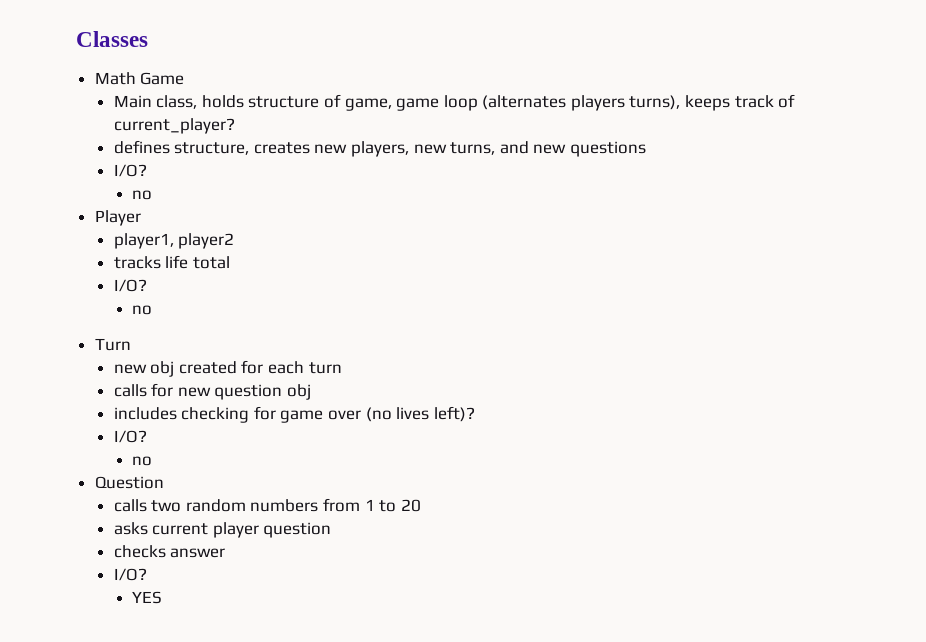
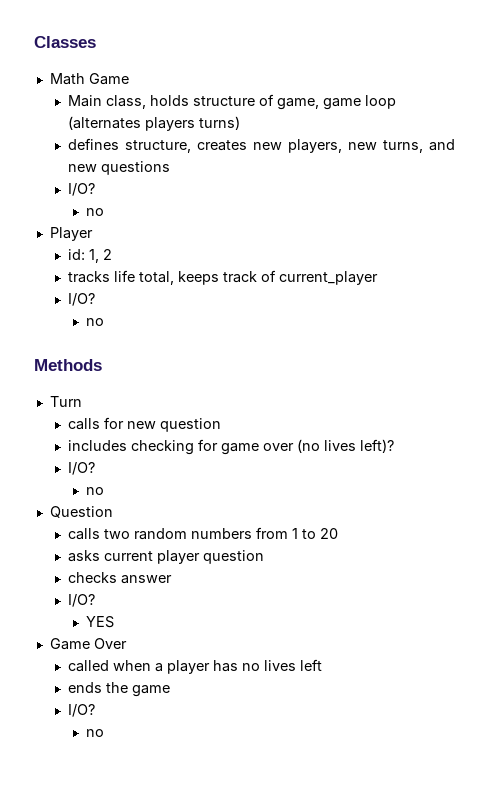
- Main class, holds structure of game, game loop (alternates players turns), keeps track of current_player?
+ Main class, holds structure of game, game loop (alternates players turns)
- player1, player2
+ id: 1, 2
- tracks life total
+ tracks life total, keeps track of current_player
  I/O?
  no
+ Methods
- new obj created for each turn
- calls for new question obj
+ calls for new question
+ Game Over
+ called when a player has no lives left
+ ends the game
+ I/O?
+ no

